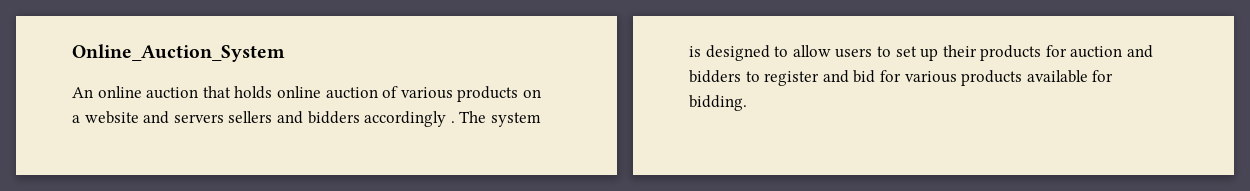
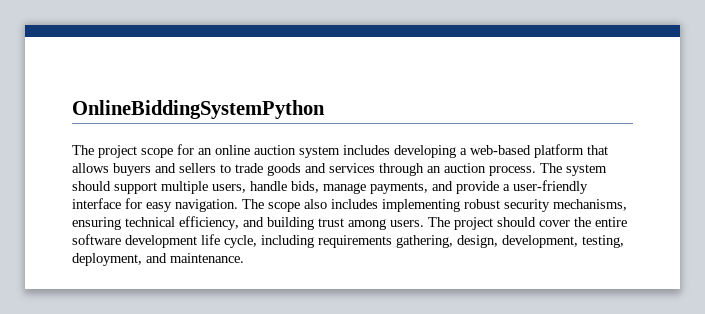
- Online_Auction_System
- An online auction that holds online auction of various products on a website and servers sellers and bidders accordingly . The system is designed to allow users to set up their products for auction and bidders to register and bid for various products available for bidding.
+ OnlineBiddingSystemPython
+ The project scope for an online auction system includes developing a web-based platform that allows buyers and sellers to trade goods and services through an auction process. The system should support multiple users, handle bids, manage payments, and provide a user-friendly interface for easy navigation. The scope also includes implementing robust security mechanisms, ensuring technical efficiency, and building trust among users. The project should cover the entire software development life cycle, including requirements gathering, design, development, testing, deployment, and maintenance.

